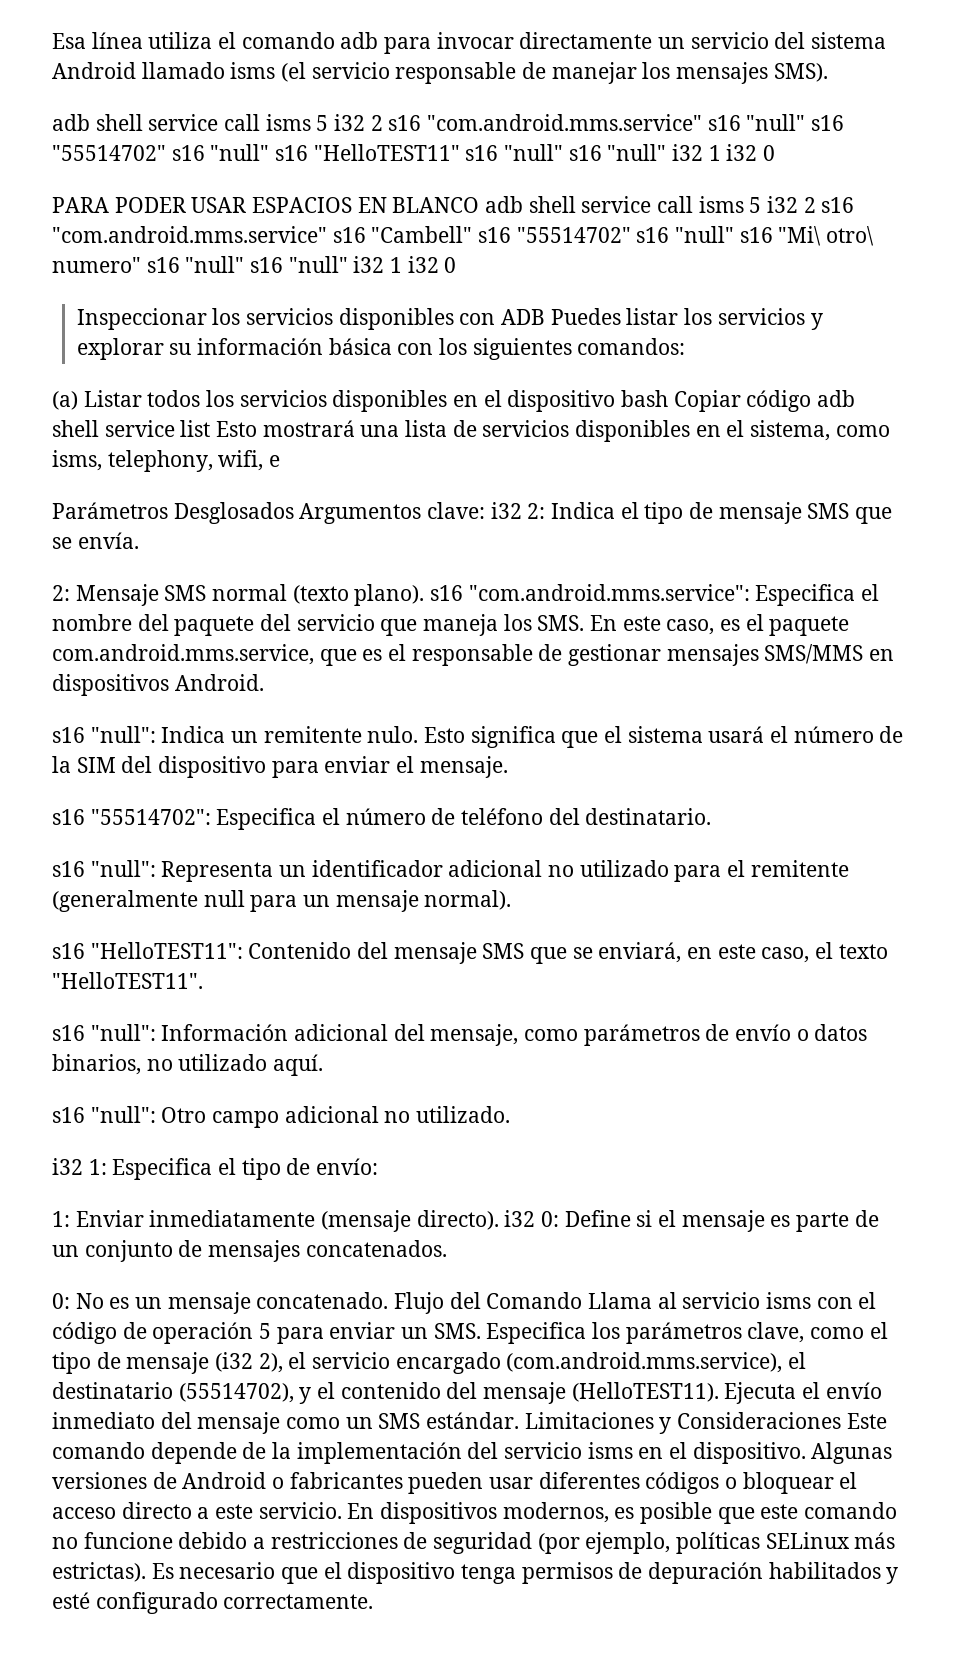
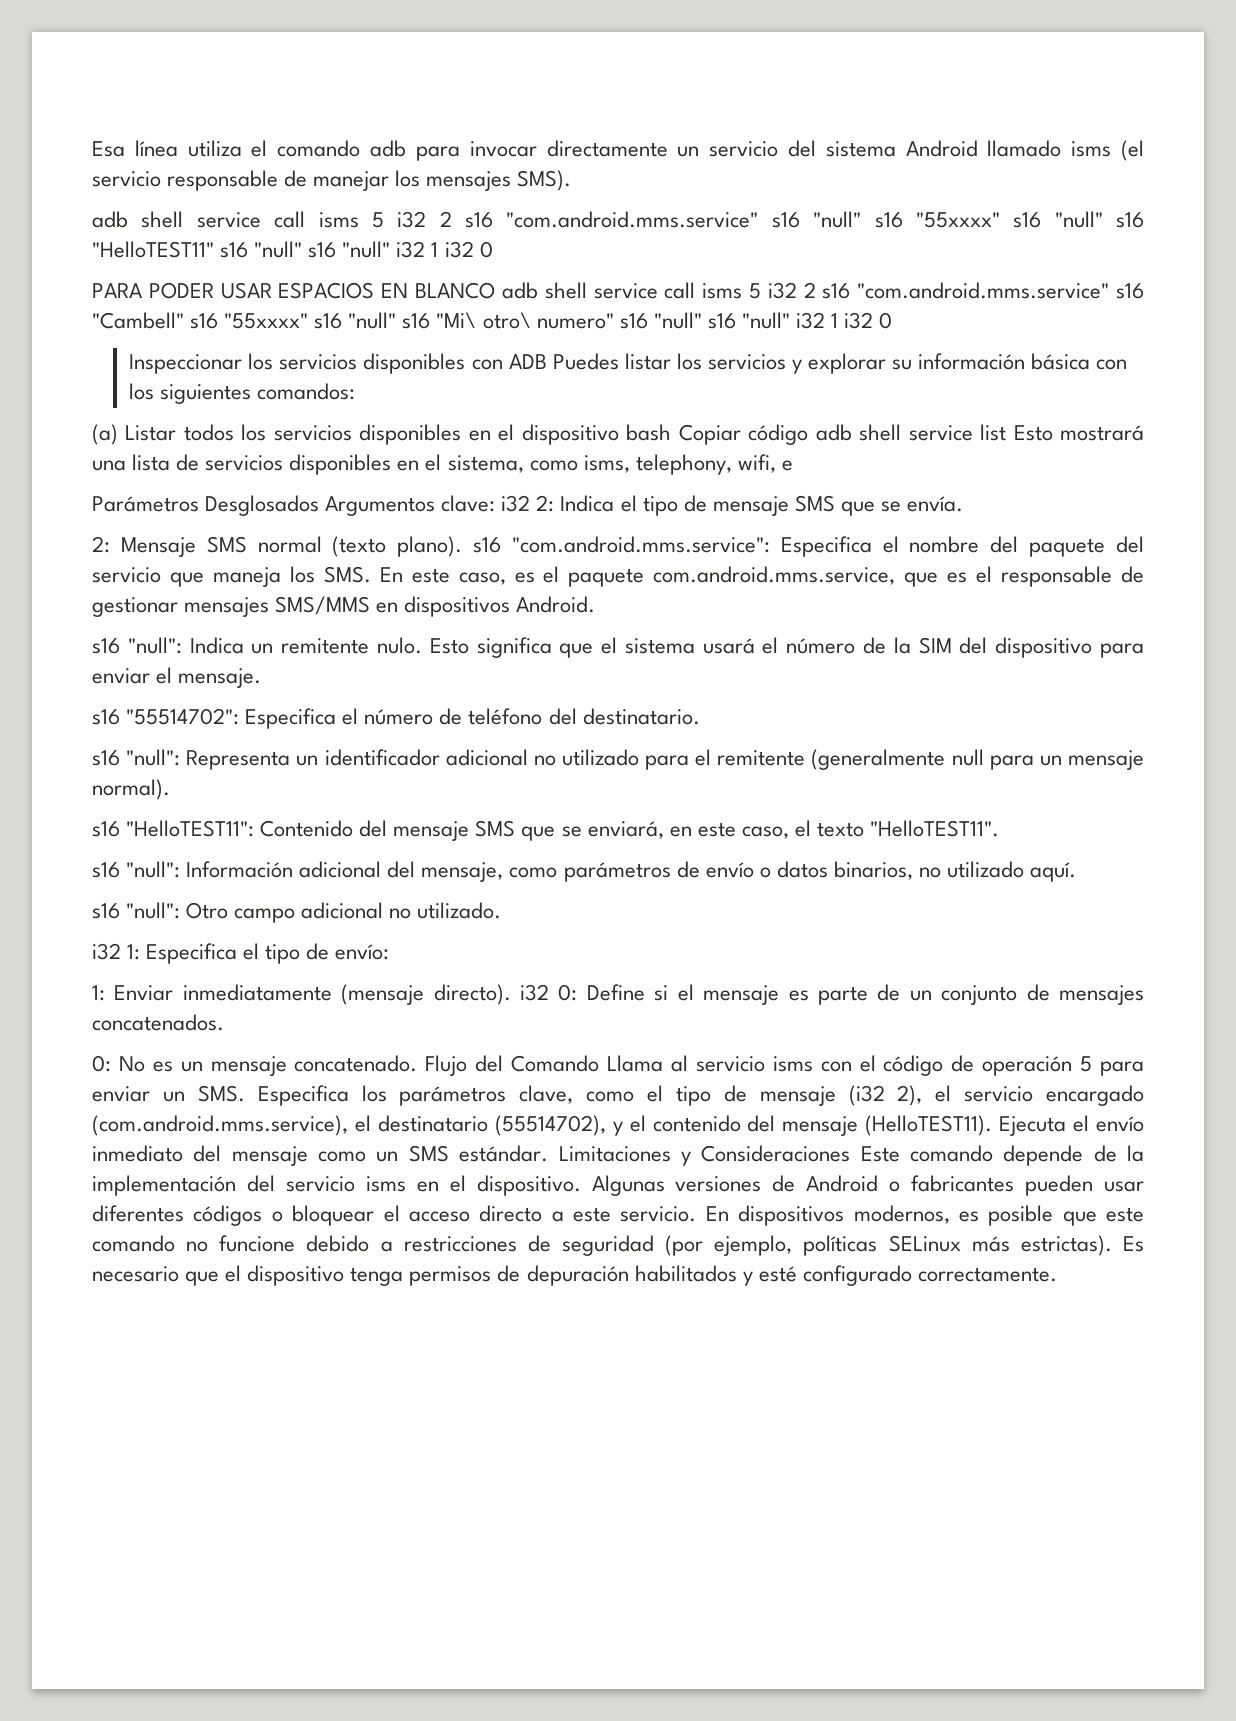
- adb shell service call isms 5 i32 2 s16 "com.android.mms.service" s16 "null" s16 "55514702" s16 "null" s16 "HelloTEST11" s16 "null" s16 "null" i32 1 i32 0
+ adb shell service call isms 5 i32 2 s16 "com.android.mms.service" s16 "null" s16 "55xxxx" s16 "null" s16 "HelloTEST11" s16 "null" s16 "null" i32 1 i32 0
- PARA PODER USAR ESPACIOS EN BLANCO adb shell service call isms 5 i32 2 s16 "com.android.mms.service" s16 "Cambell" s16 "55514702" s16 "null" s16 "Mi\ otro\ numero" s16 "null" s16 "null" i32 1 i32 0
+ PARA PODER USAR ESPACIOS EN BLANCO adb shell service call isms 5 i32 2 s16 "com.android.mms.service" s16 "Cambell" s16 "55xxxx" s16 "null" s16 "Mi\ otro\ numero" s16 "null" s16 "null" i32 1 i32 0

